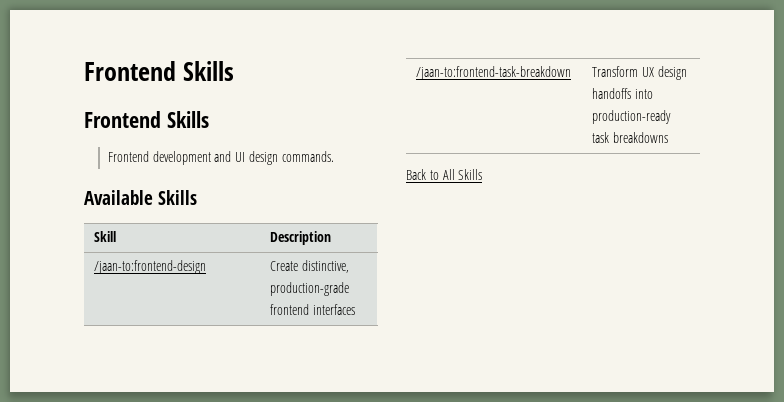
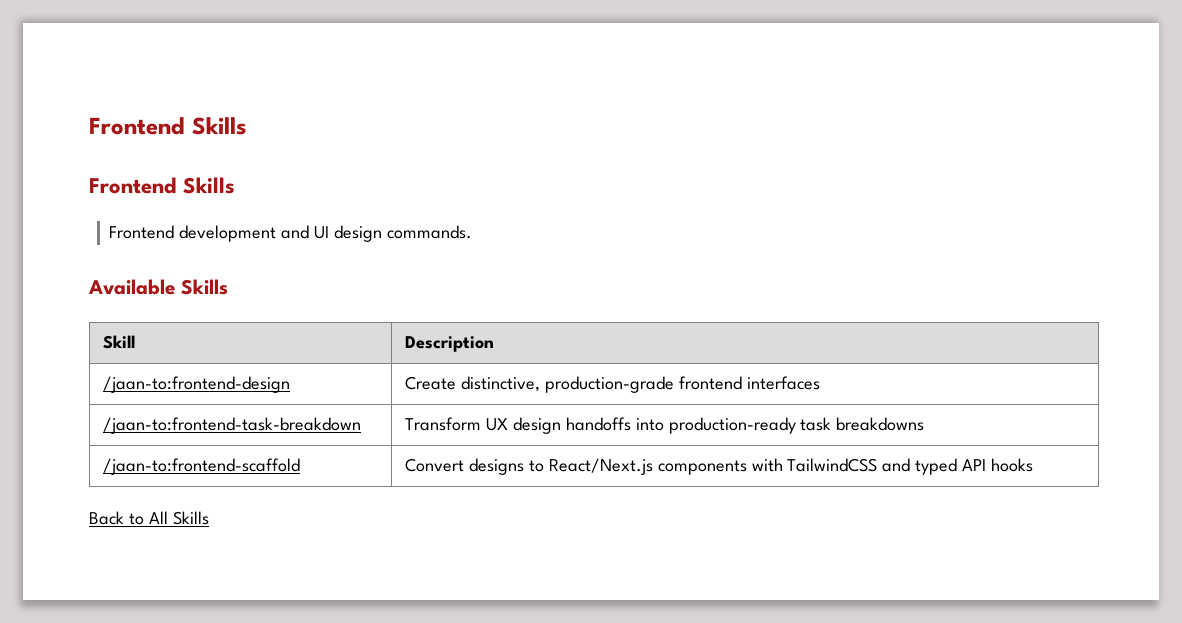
+ /jaan-to:frontend-scaffold | Convert designs to React/Next.js components with TailwindCSS and typed API hooks

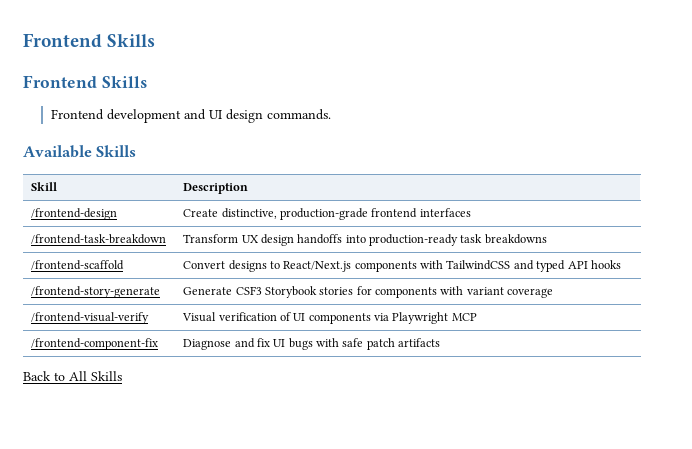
- /jaan-to:frontend-design | Create distinctive, production-grade frontend interfaces
+ /frontend-design | Create distinctive, production-grade frontend interfaces
- /jaan-to:frontend-task-breakdown | Transform UX design handoffs into production-ready task breakdowns
+ /frontend-task-breakdown | Transform UX design handoffs into production-ready task breakdowns
- /jaan-to:frontend-scaffold | Convert designs to React/Next.js components with TailwindCSS and typed API hooks
+ /frontend-scaffold | Convert designs to React/Next.js components with TailwindCSS and typed API hooks
+ /frontend-story-generate | Generate CSF3 Storybook stories for components with variant coverage
+ /frontend-visual-verify | Visual verification of UI components via Playwright MCP
+ /frontend-component-fix | Diagnose and fix UI bugs with safe patch artifacts

